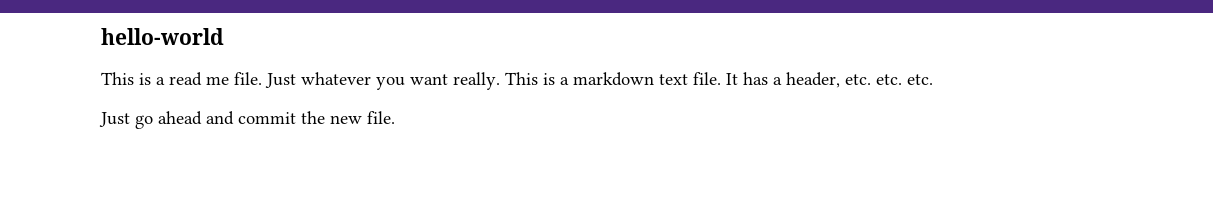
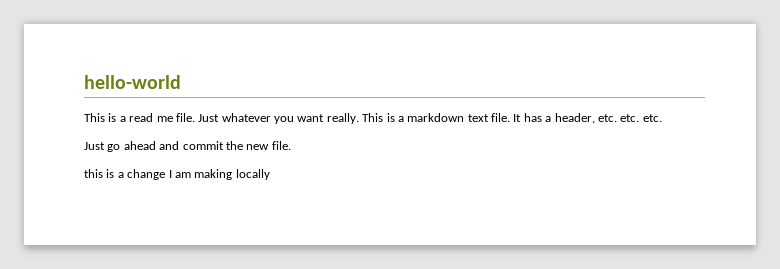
+ this is a change I am making locally

